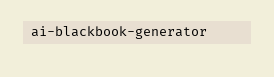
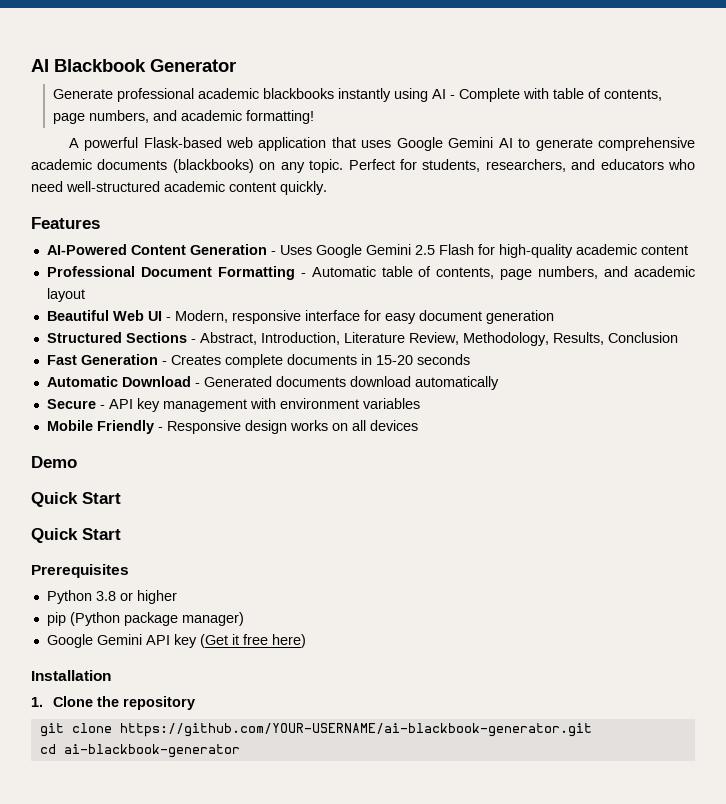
- ai-blackbook-generator
+ AI Blackbook Generator
+ Generate professional academic blackbooks instantly using AI - Complete with table of contents, page numbers, and academic formatting!
+ A powerful Flask-based web application that uses Google Gemini AI to generate comprehensive academic documents (blackbooks) on any topic. Perfect for students, researchers, and educators who need well-structured academic content quickly.
+ Features
+ AI-Powered Content Generation - Uses Google Gemini 2.5 Flash for high-quality academic content
+ Professional Document Formatting - Automatic table of contents, page numbers, and academic layout
+ Beautiful Web UI - Modern, responsive interface for easy document generation
+ Structured Sections - Abstract, Introduction, Literature Review, Methodology, Results, Conclusion
+ Fast Generation - Creates complete documents in 15-20 seconds
+ Automatic Download - Generated documents download automatically
+ Secure - API key management with environment variables
+ Mobile Friendly - Responsive design works on all devices
+ Demo
+ Quick Start
+ Quick Start
+ Prerequisites
+ Python 3.8 or higher
+ pip (Python package manager)
+ Google Gemini API key (Get it free here)
+ Installation
+ 1. Clone the repository
+ git clone https://github.com/YOUR-USERNAME/ai-blackbook-generator.git
+ cd ai-blackbook-generator

